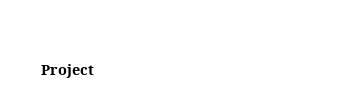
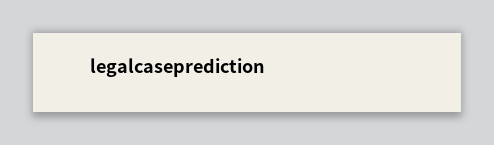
- Project
+ legalcaseprediction

